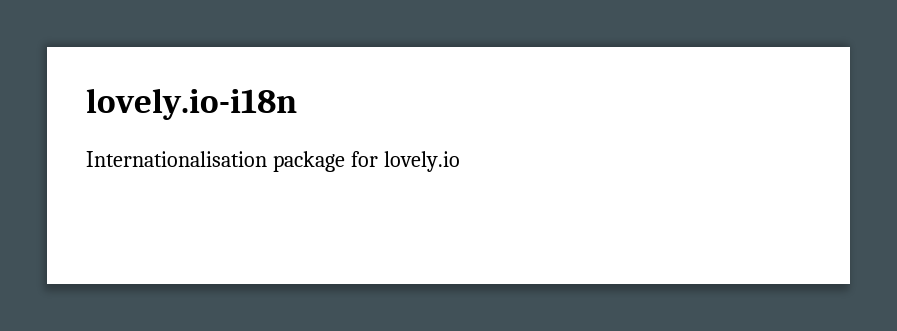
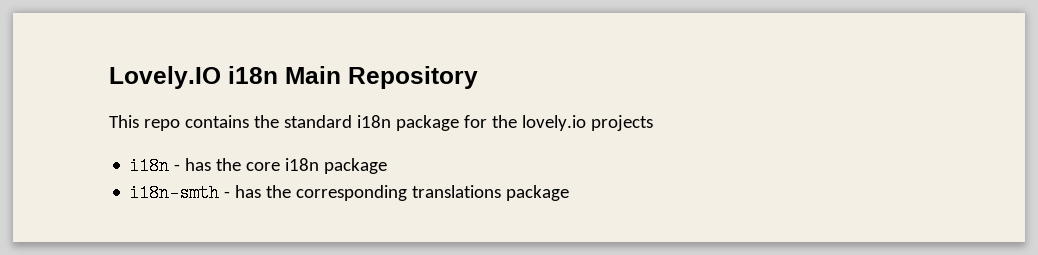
- lovely.io-i18n
- Internationalisation package for lovely.io
+ Lovely.IO i18n Main Repository
+ This repo contains the standard i18n package for the lovely.io projects
+ i18n - has the core i18n package
+ i18n-smth - has the corresponding translations package

